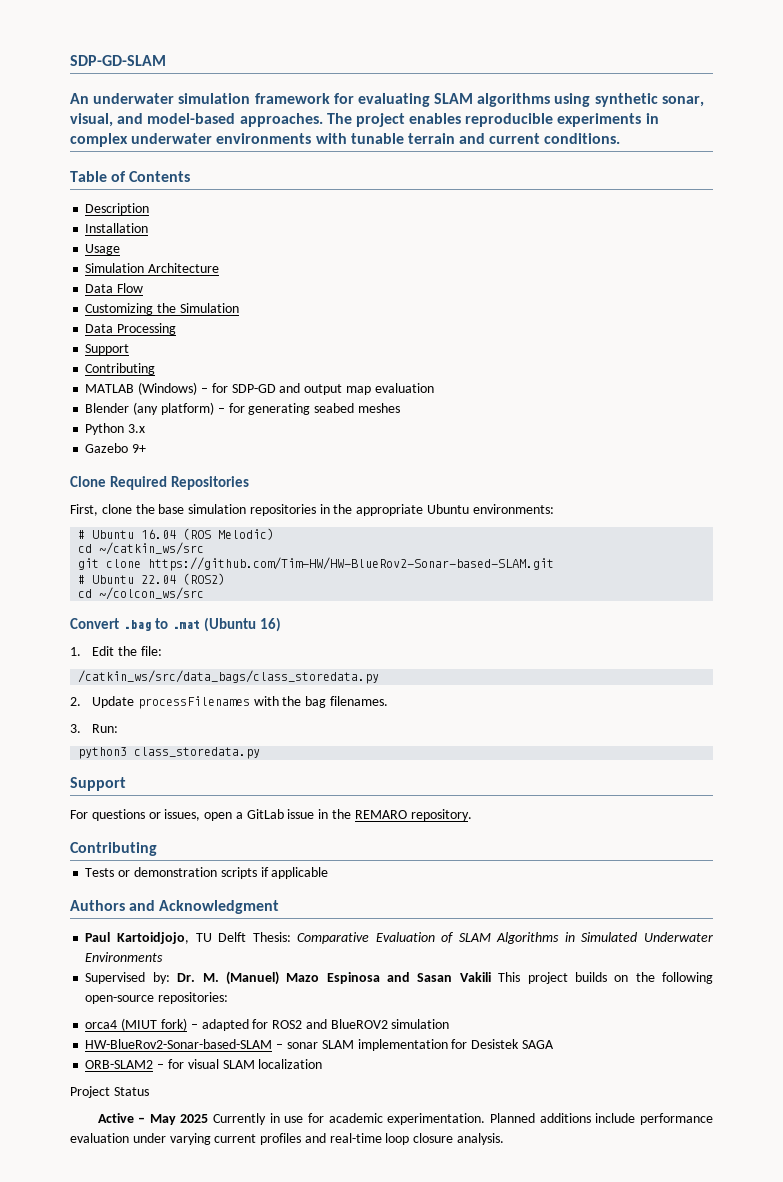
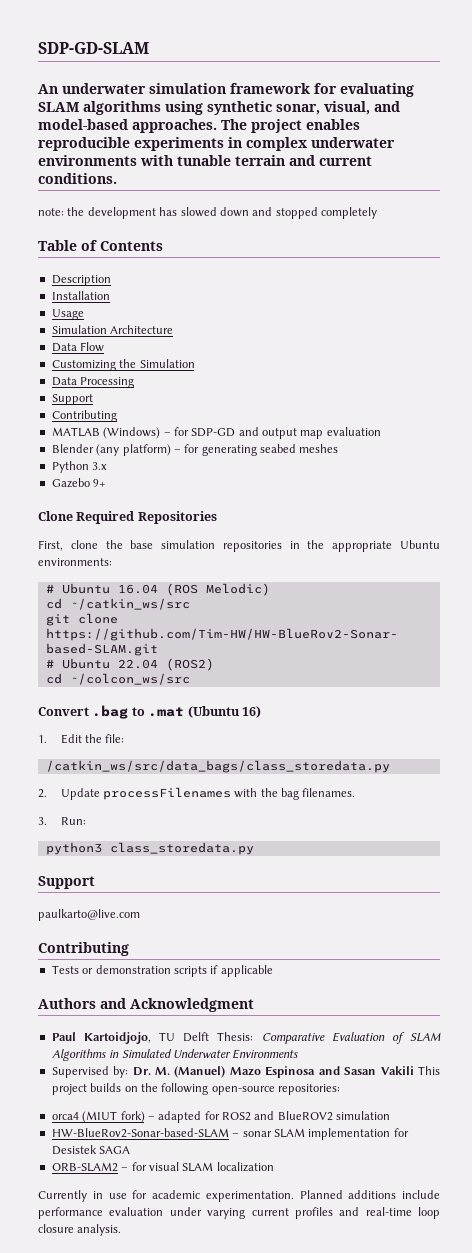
+ note: the development has slowed down and stopped completely
- For questions or issues, open a GitLab issue in the REMARO repository.
+ paulkarto@live.com
- Project Status
- Active – May 2025 Currently in use for academic experimentation.
+ Currently in use for academic experimentation.

